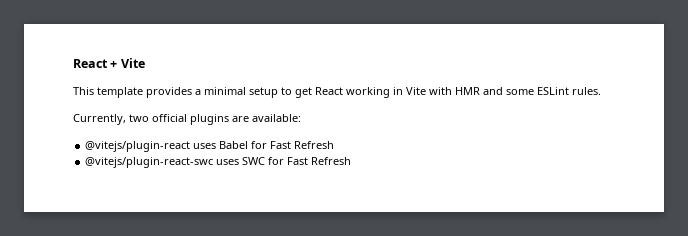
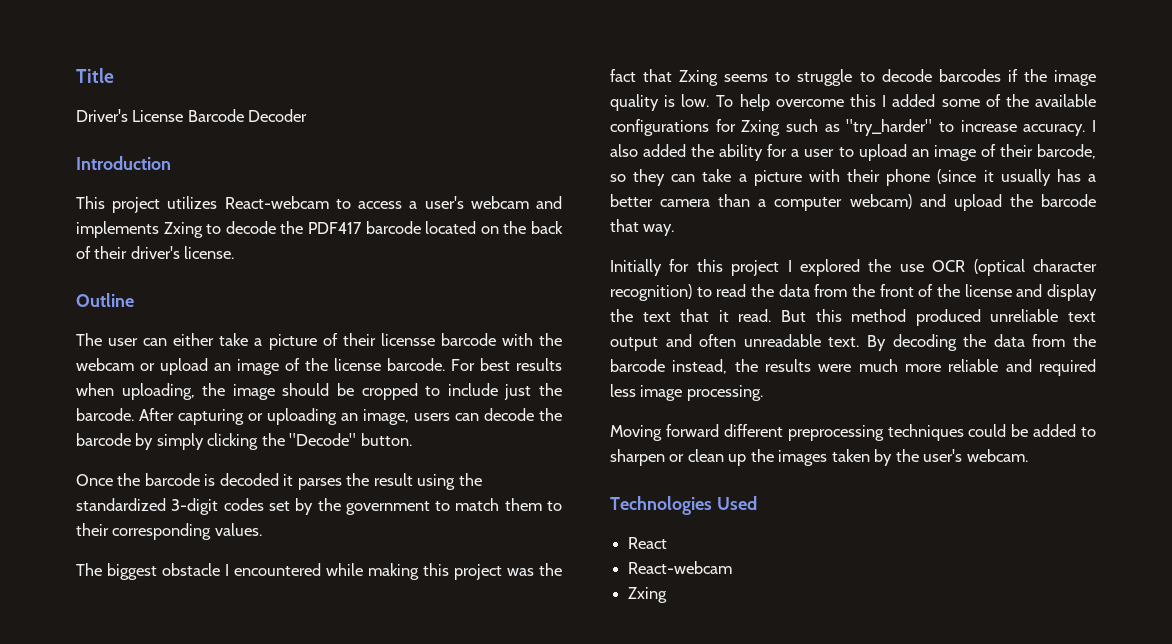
- React + Vite
- This template provides a minimal setup to get React working in Vite with HMR and some ESLint rules.
- Currently, two official plugins are available:
- @vitejs/plugin-react uses Babel for Fast Refresh
- @vitejs/plugin-react-swc uses SWC for Fast Refresh
+ Title
+ Driver's License Barcode Decoder
+ Introduction
+ This project utilizes React-webcam to access a user's webcam and implements Zxing to decode the PDF417 barcode located on the back of their driver's license.
+ Outline
+ The user can either take a picture of their licensse barcode with the webcam or upload an image of the license barcode. For best results when uploading, the image should be cropped to include just the barcode. After capturing or uploading an image, users can decode the barcode by simply clicking the "Decode" button.
+ Once the barcode is decoded it parses the result using the standardized 3-digit codes set by the government to match them to their corresponding values.
+ The biggest obstacle I encountered while making this project was the fact that Zxing seems to struggle to decode barcodes if the image quality is low. To help overcome this I added some of the available configurations for Zxing such as "try_harder" to increase accuracy. I also added the ability for a user to upload an image of their barcode, so they can take a picture with their phone (since it usually has a better camera than a computer webcam) and upload the barcode that way.
+ Initially for this project I explored the use OCR (optical character recognition) to read the data from the front of the license and display the text that it read. But this method produced unreliable text output and often unreadable text. By decoding the data from the barcode instead, the results were much more reliable and required less image processing.
+ Moving forward different preprocessing techniques could be added to sharpen or clean up the images taken by the user's webcam.
+ Technologies Used
+ React
+ React-webcam
+ Zxing

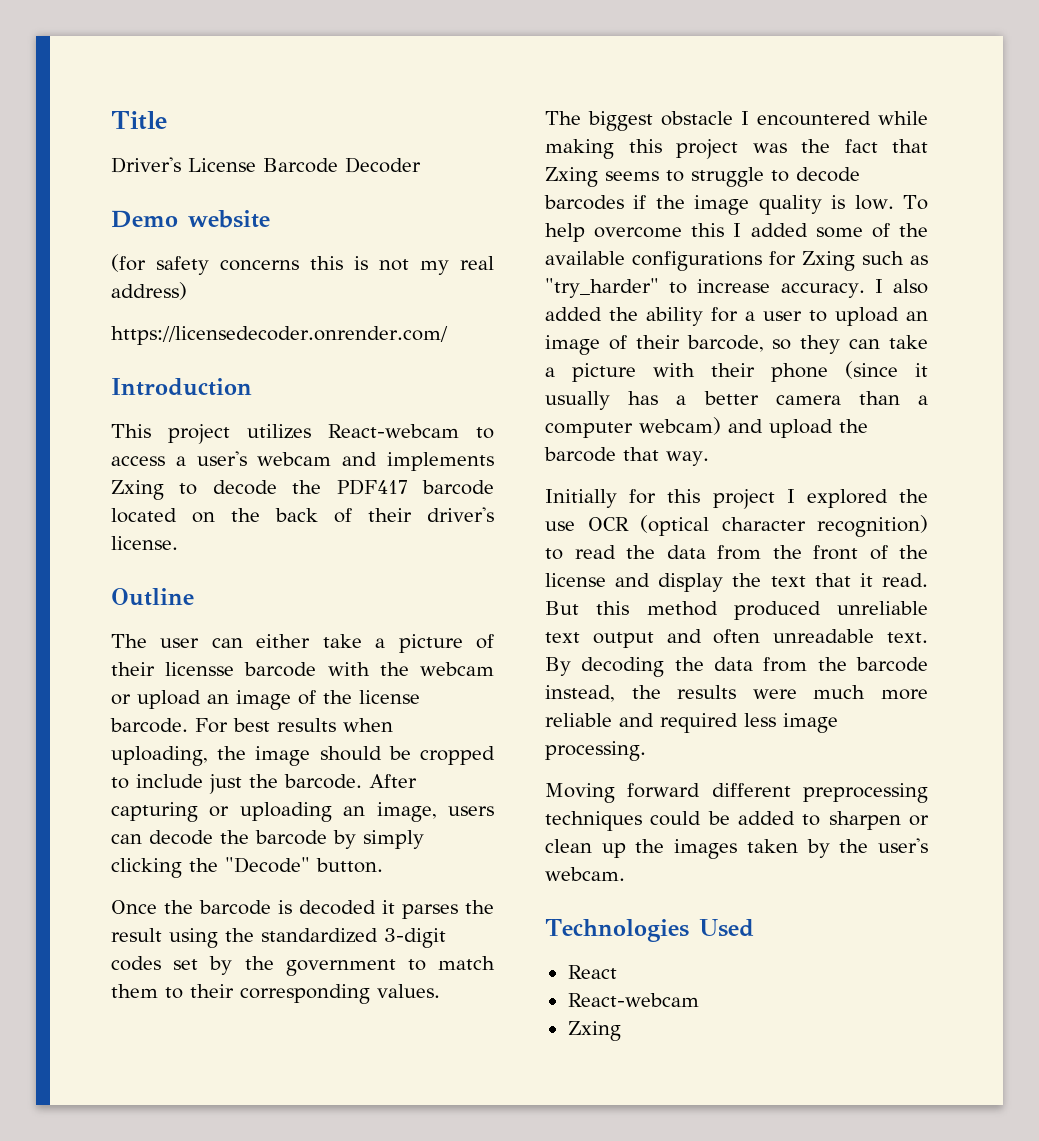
+ Demo website
+ (for safety concerns this is not my real address)
+ https://licensedecoder.onrender.com/

